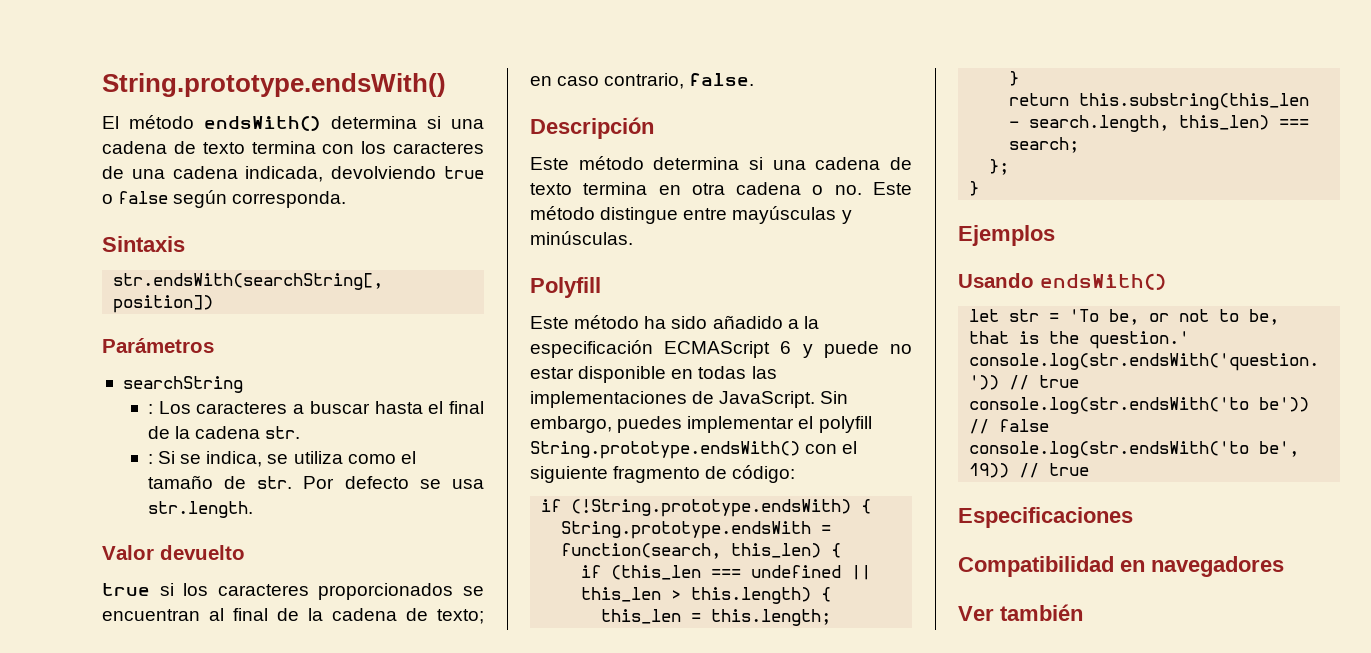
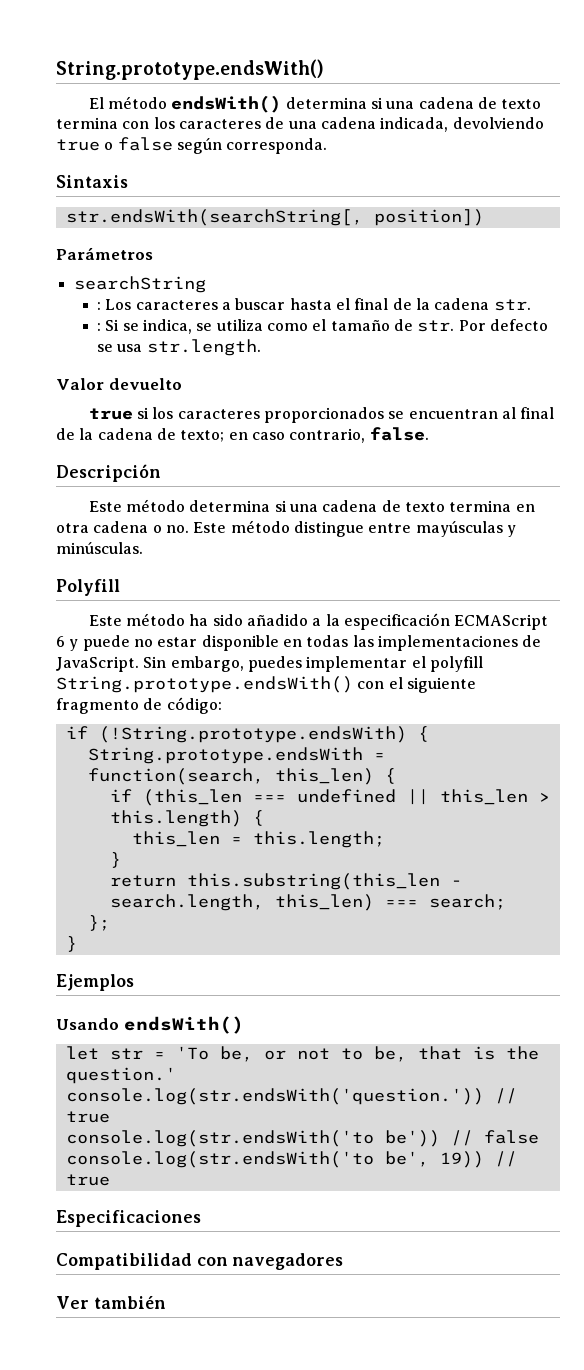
- Compatibilidad en navegadores
+ Compatibilidad con navegadores

